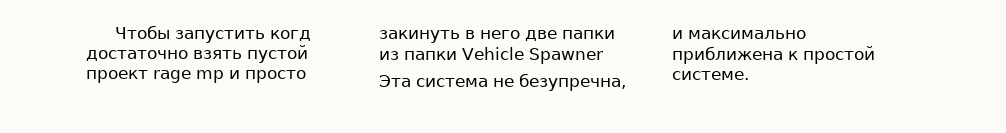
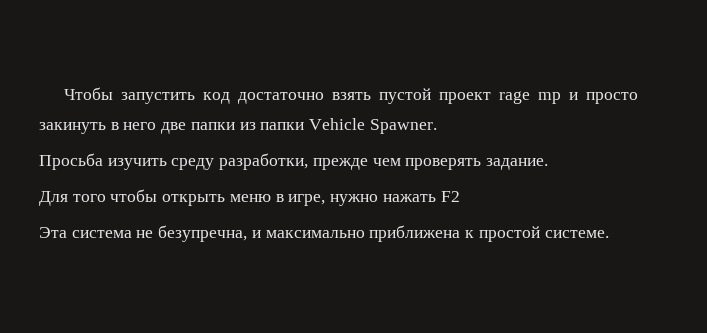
- Чтобы запустить когд достаточно взять пустой проект rage mp и просто закинуть в него две папки из папки Vehicle Spawner
+ Чтобы запустить код достаточно взять пустой проект rage mp и просто закинуть в него две папки из папки Vehicle Spawner.
+ Просьба изучить среду разработки, прежде чем проверять задание.
+ Для того чтобы открыть меню в игре, нужно нажать F2

